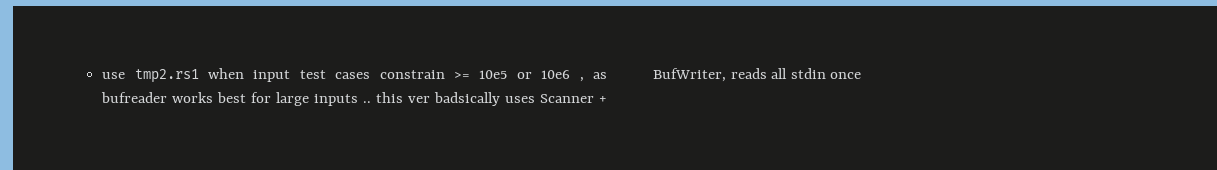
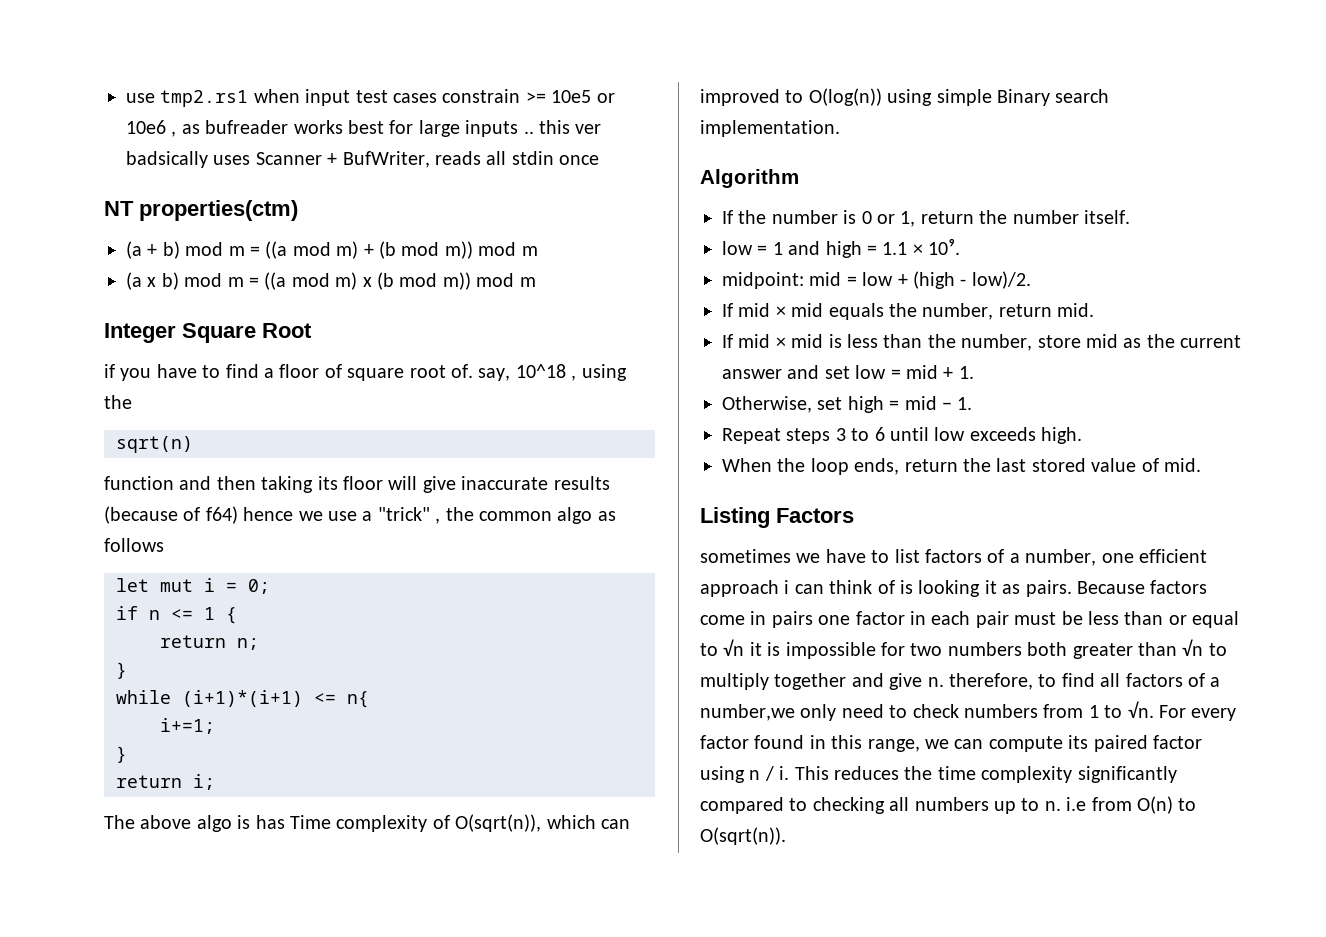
+ NT properties(ctm)
+ (a + b) mod m = ((a mod m) + (b mod m)) mod m
+ (a x b) mod m = ((a mod m) x (b mod m)) mod m
+ Integer Square Root
+ if you have to find a floor of square root of. say, 10^18 , using the
+ sqrt(n)
+ function and then taking its floor will give inaccurate results (because of f64) hence we use a "trick" , the common algo as follows
+ let mut i = 0;
+ if n <= 1 {
+ return n;
+ }
+ while (i+1)*(i+1) <= n{
+ i+=1;
+ }
+ return i;
+ The above algo is has Time complexity of O(sqrt(n)), which can improved to O(log(n)) using simple Binary search implementation.
+ Algorithm
+ If the number is 0 or 1, return the number itself.
+ low = 1 and high = 1.1 × 10⁹.
+ midpoint: mid = low + (high - low)/2.
+ If mid × mid equals the number, return mid.
+ If mid × mid is less than the number, store mid as the current answer and set low = mid + 1.
+ Otherwise, set high = mid − 1.
+ Repeat steps 3 to 6 until low exceeds high.
+ When the loop ends, return the last stored value of mid.
+ Listing Factors
+ sometimes we have to list factors of a number, one efficient approach i can think of is looking it as pairs. Because factors come in pairs one factor in each pair must be less than or equal to √n it is impossible for two numbers both greater than √n to multiply together and give n. therefore, to find all factors of a number,we only need to check numbers from 1 to √n. For every factor found in this range, we can compute its paired factor using n / i. This reduces the time complexity significantly compared to checking all numbers up to n. i.e from O(n) to O(sqrt(n)).

